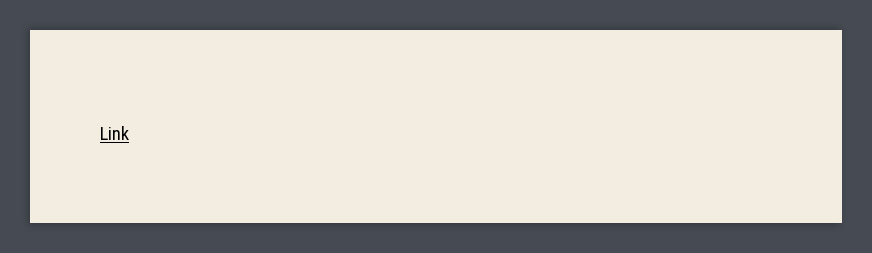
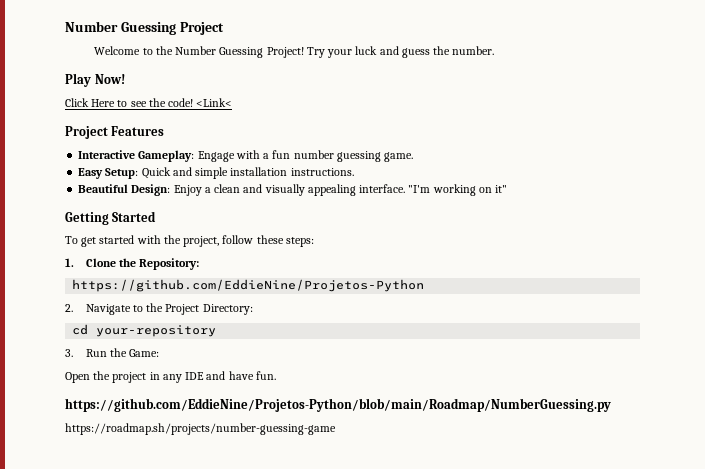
- Link
+ Number Guessing Project
+ Welcome to the Number Guessing Project! Try your luck and guess the number.
+ Play Now!
+ Click Here to see the code! <Link<
+ Project Features
+ Interactive Gameplay: Engage with a fun number guessing game.
+ Easy Setup: Quick and simple installation instructions.
+ Beautiful Design: Enjoy a clean and visually appealing interface. "I'm working on it"
+ Getting Started
+ To get started with the project, follow these steps:
+ 1. Clone the Repository:
+ https://github.com/EddieNine/Projetos-Python
+ 2. Navigate to the Project Directory:
+ cd your-repository
+ 3. Run the Game:
+ Open the project in any IDE and have fun.
+ https://github.com/EddieNine/Projetos-Python/blob/main/Roadmap/NumberGuessing.py
+ https://roadmap.sh/projects/number-guessing-game

